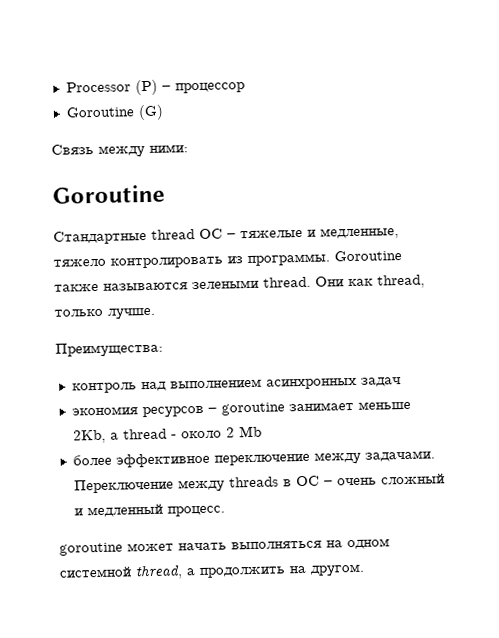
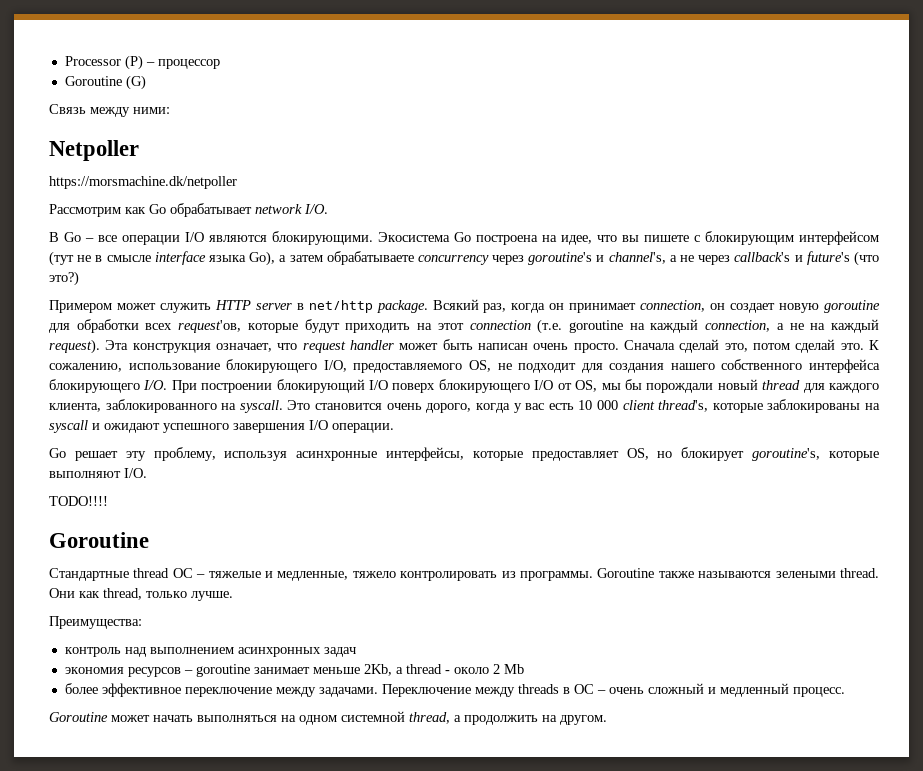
+ Netpoller
+ https://morsmachine.dk/netpoller
+ Рассмотрим как Go обрабатывает network I/O.
+ В Go – все операции I/O являются блокирующими. Экосистема Go построена на идее, что вы пишете с блокирующим интерфейсом (тут не в смысле interface языка Go), а затем обрабатываете concurrency через goroutine's и channel's, а не через callback's и future's (что это?)
+ Примером может служить HTTP server в net/http package. Всякий раз, когда он принимает connection, он создает новую goroutine для обработки всех request'ов, которые будут приходить на этот connection (т.е. goroutine на каждый connection, а не на каждый request). Эта конструкция означает, что request handler может быть написан очень просто. Сначала сделай это, потом сделай это. К сожалению, использование блокирующего I/O, предоставляемого OS, не подходит для создания нашего собственного интерфейса блокирующего I/O. При построении блокирующий I/O поверх блокирующего I/O от OS, мы бы порождали новый thread для каждого клиента, заблокированного на syscall. Это становится очень дорого, когда у вас есть 10 000 client thread's, которые заблокированы на syscall и ожидают успешного завершения I/O операции.
+ Go решает эту проблему, используя асинхронные интерфейсы, которые предоставляет OS, но блокирует goroutine's, которые выполняют I/O.
+ TODO!!!!
- goroutine может начать выполняться на одном системной thread, а продолжить на другом.
+ Goroutine может начать выполняться на одном системной thread, а продолжить на другом.

